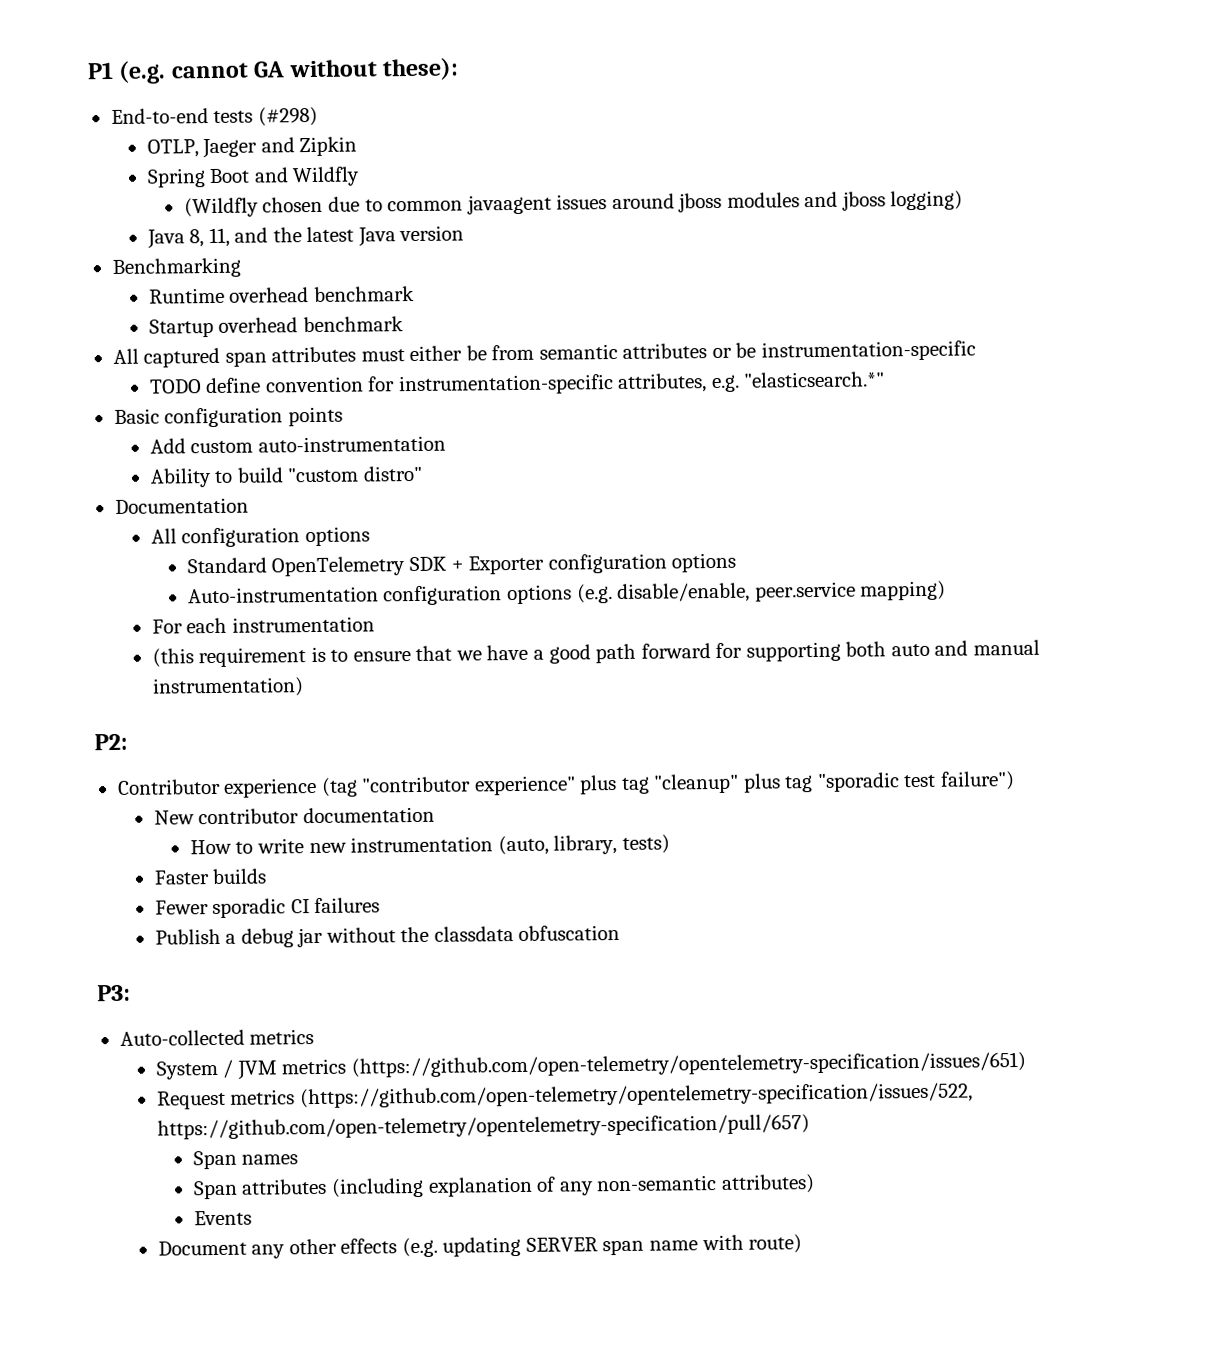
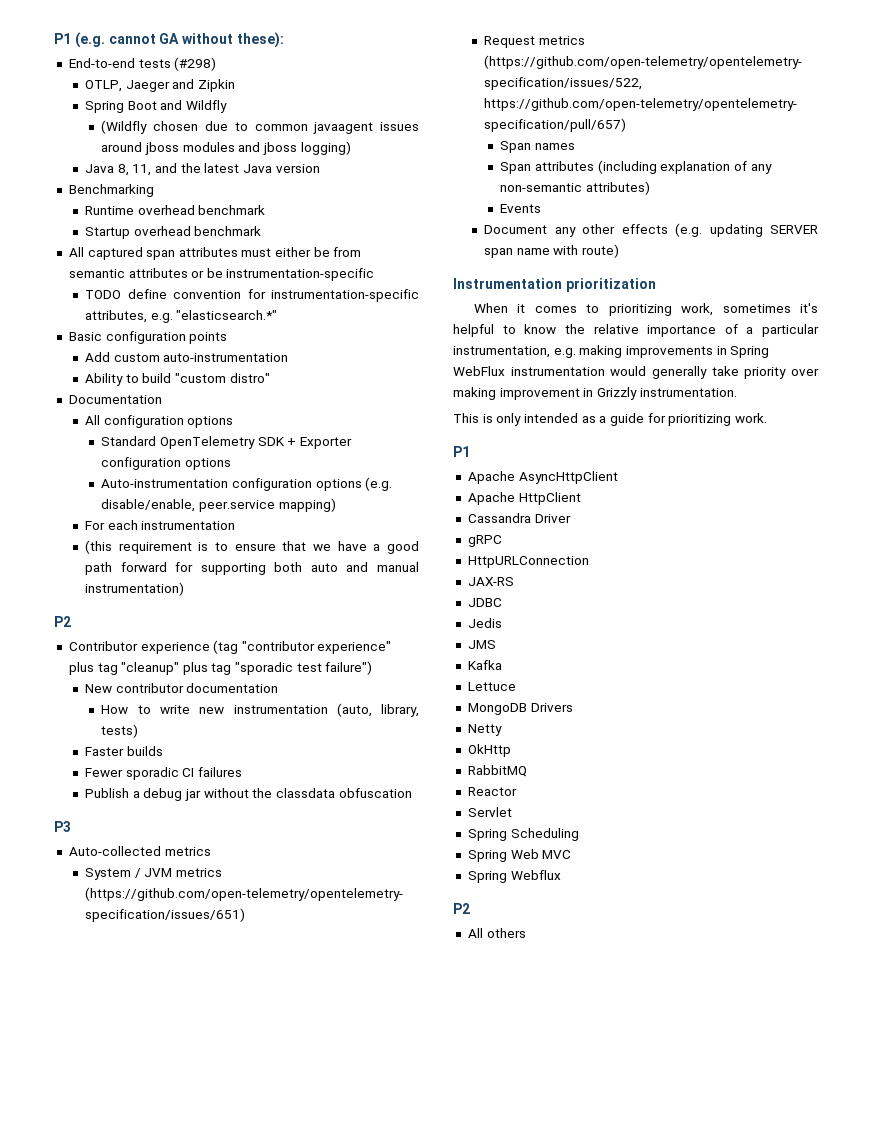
  (this requirement is to ensure that we have a good path forward for supporting both auto and manual instrumentation)
- P2:
+ P2
- P3:
+ P3
+ Instrumentation prioritization
+ When it comes to prioritizing work, sometimes it's helpful to know the relative importance of a particular instrumentation, e.g. making improvements in Spring WebFlux instrumentation would generally take priority over making improvement in Grizzly instrumentation.
+ This is only intended as a guide for prioritizing work.
+ P1
+ Apache AsyncHttpClient
+ Apache HttpClient
+ Cassandra Driver
+ gRPC
+ HttpURLConnection
+ JAX-RS
+ JDBC
+ Jedis
+ JMS
+ Kafka
+ Lettuce
+ MongoDB Drivers
+ Netty
+ OkHttp
+ RabbitMQ
+ Reactor
+ Servlet
+ Spring Scheduling
+ Spring Web MVC
+ Spring Webflux
+ P2
+ All others

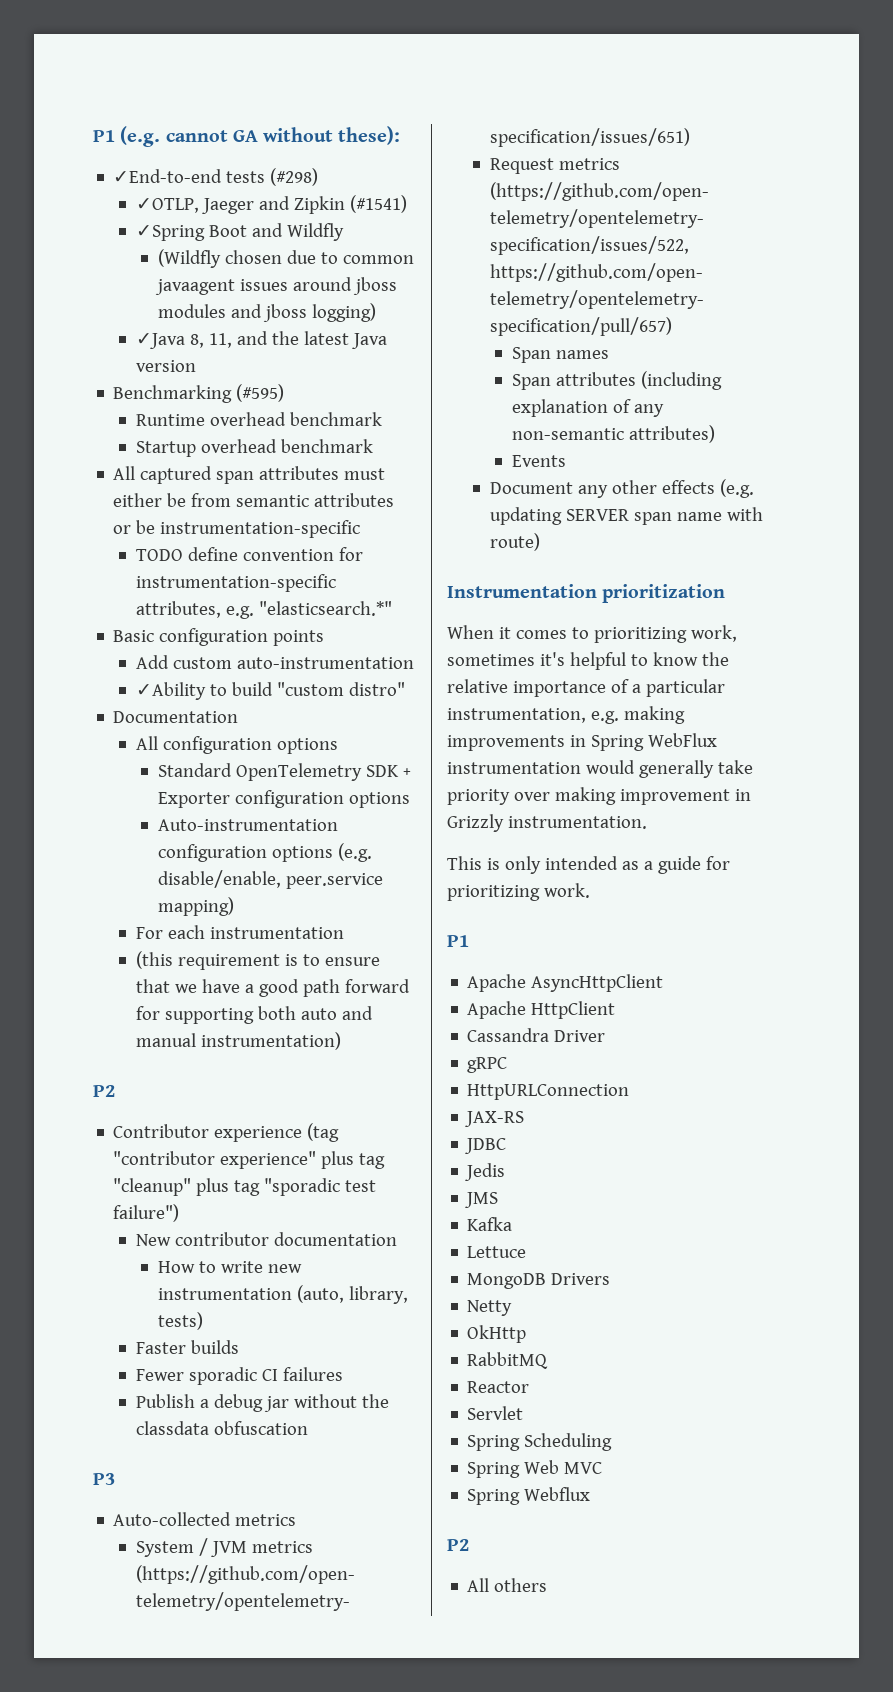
- End-to-end tests (#298)
+ ✓End-to-end tests (#298)
- OTLP, Jaeger and Zipkin
- Spring Boot and Wildfly
+ ✓OTLP, Jaeger and Zipkin (#1541)
+ ✓Spring Boot and Wildfly
- Java 8, 11, and the latest Java version
+ ✓Java 8, 11, and the latest Java version
- Benchmarking
+ Benchmarking (#595)
- Ability to build "custom distro"
+ ✓Ability to build "custom distro"

